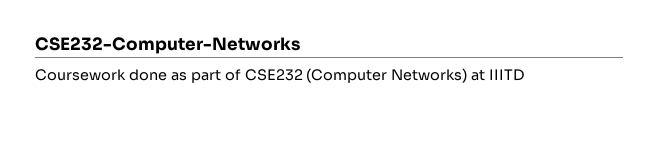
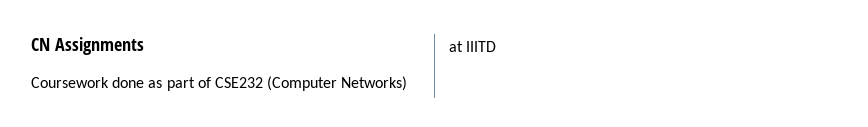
- CSE232-Computer-Networks
+ CN Assignments

